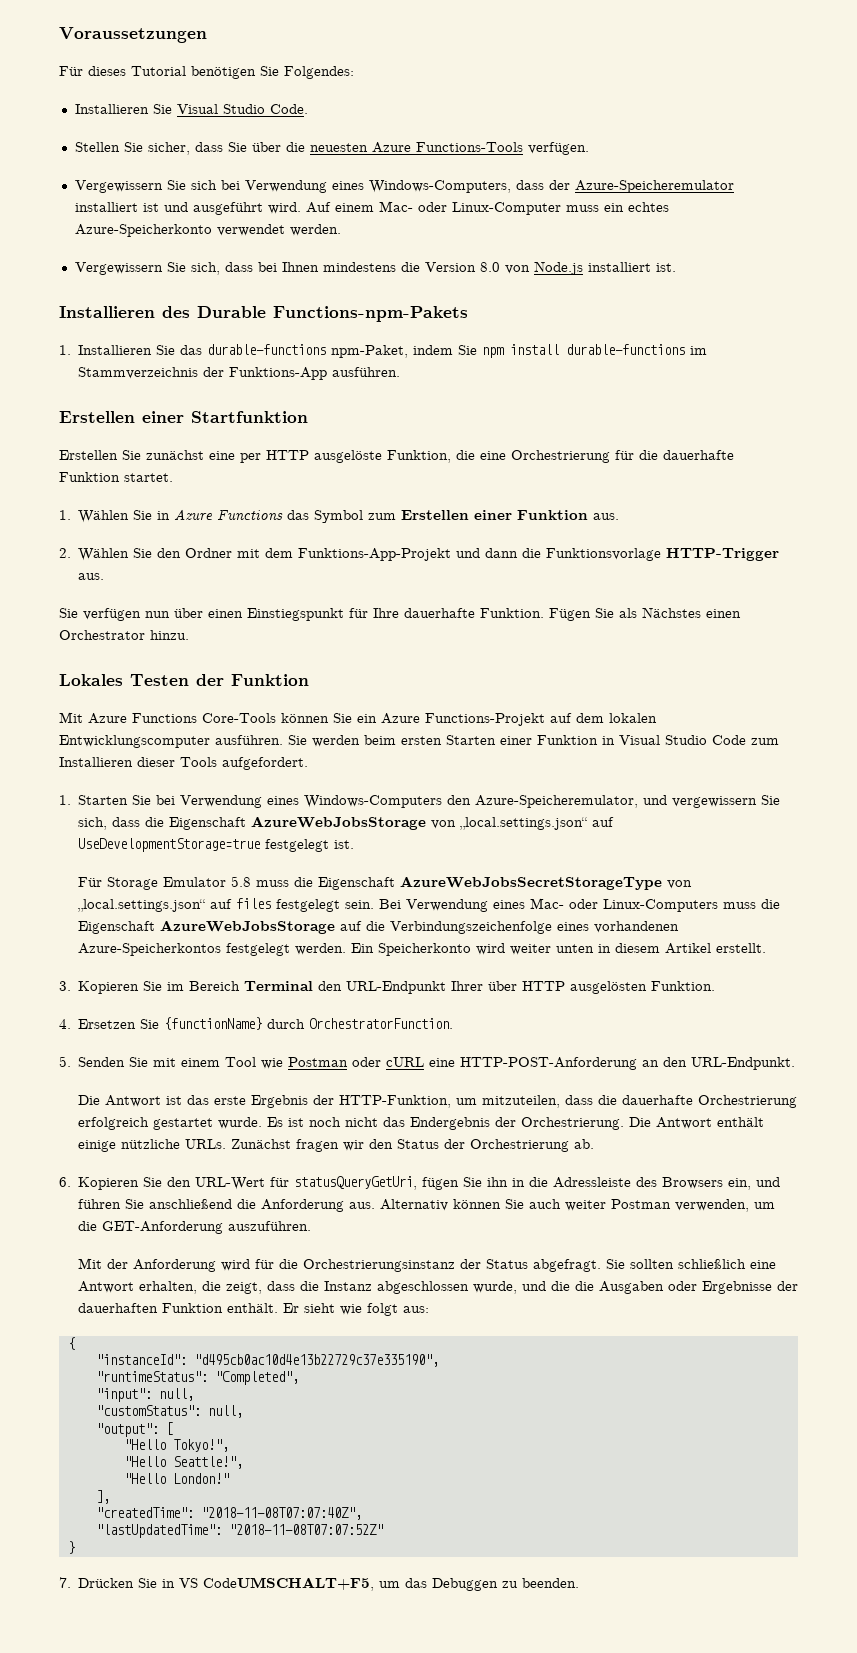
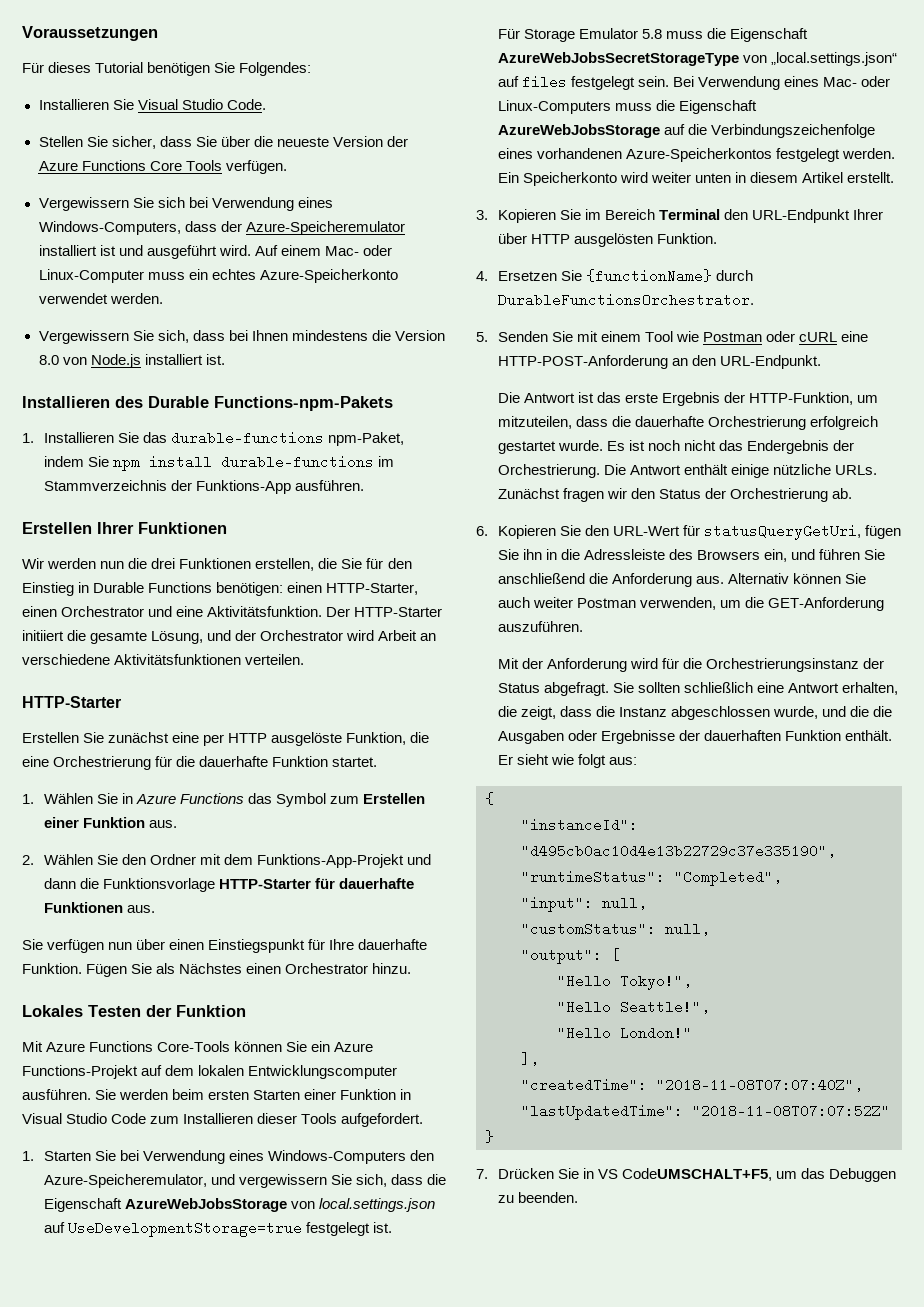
- Stellen Sie sicher, dass Sie über die neuesten Azure Functions-Tools verfügen.
+ Stellen Sie sicher, dass Sie über die neueste Version der Azure Functions Core Tools verfügen.
- Erstellen einer Startfunktion
+ Erstellen Ihrer Funktionen
+ Wir werden nun die drei Funktionen erstellen, die Sie für den Einstieg in Durable Functions benötigen: einen HTTP-Starter, einen Orchestrator und eine Aktivitätsfunktion. Der HTTP-Starter initiiert die gesamte Lösung, und der Orchestrator wird Arbeit an verschiedene Aktivitätsfunktionen verteilen.
+ HTTP-Starter
- 2. Wählen Sie den Ordner mit dem Funktions-App-Projekt und dann die Funktionsvorlage HTTP-Trigger aus.
+ 2. Wählen Sie den Ordner mit dem Funktions-App-Projekt und dann die Funktionsvorlage HTTP-Starter für dauerhafte Funktionen aus.
- 1. Starten Sie bei Verwendung eines Windows-Computers den Azure-Speicheremulator, und vergewissern Sie sich, dass die Eigenschaft AzureWebJobsStorage von „local.settings.json“ auf UseDevelopmentStorage=true festgelegt ist.
+ 1. Starten Sie bei Verwendung eines Windows-Computers den Azure-Speicheremulator, und vergewissern Sie sich, dass die Eigenschaft AzureWebJobsStorage von local.settings.json auf UseDevelopmentStorage=true festgelegt ist.
- 4. Ersetzen Sie {functionName} durch OrchestratorFunction.
+ 4. Ersetzen Sie {functionName} durch DurableFunctionsOrchestrator.

